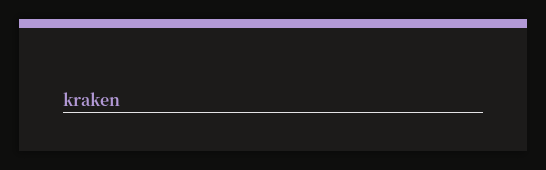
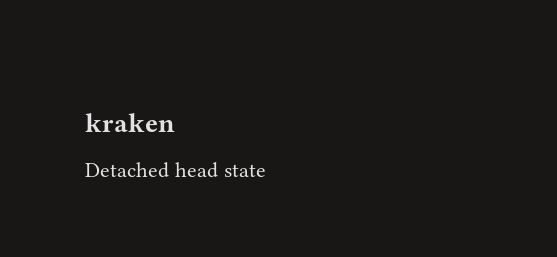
+ Detached head state

